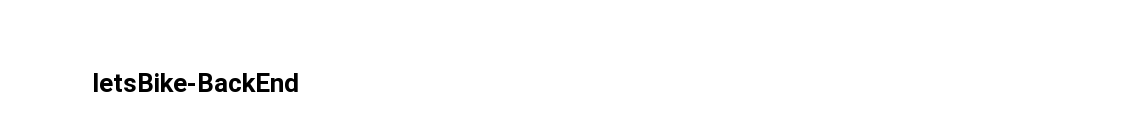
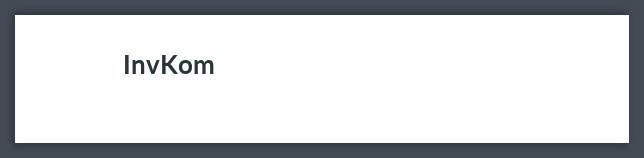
- letsBike-BackEnd
+ InvKom

